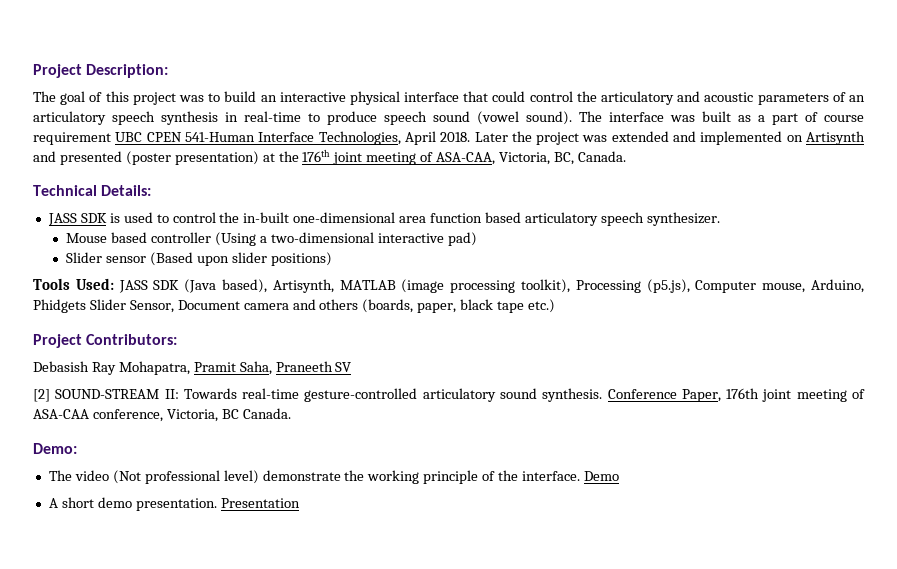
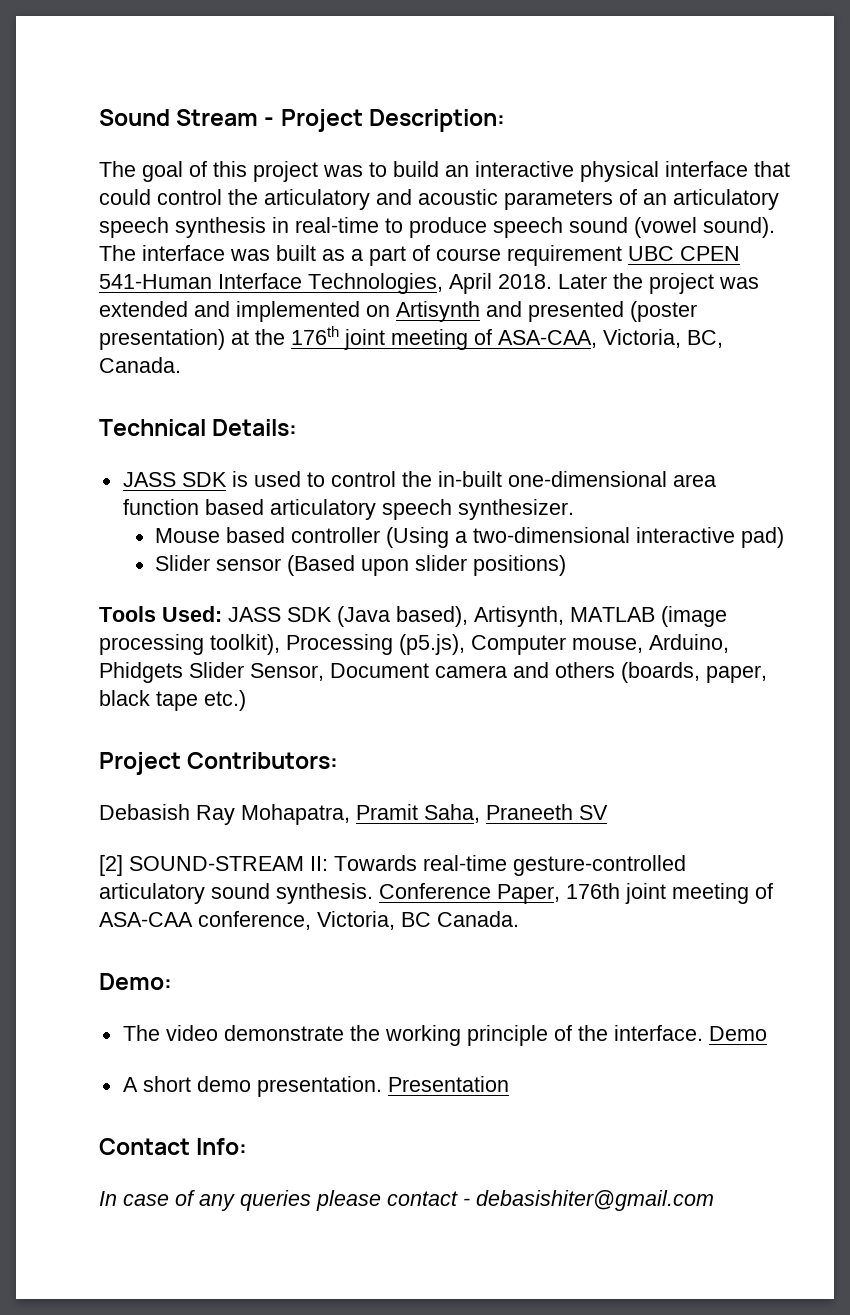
- Project Description:
+ Sound Stream - Project Description:
- The video (Not professional level) demonstrate the working principle of the interface.
+ The video demonstrate the working principle of the interface.
+ Contact Info:
+ In case of any queries please contact - debasishiter@gmail.com

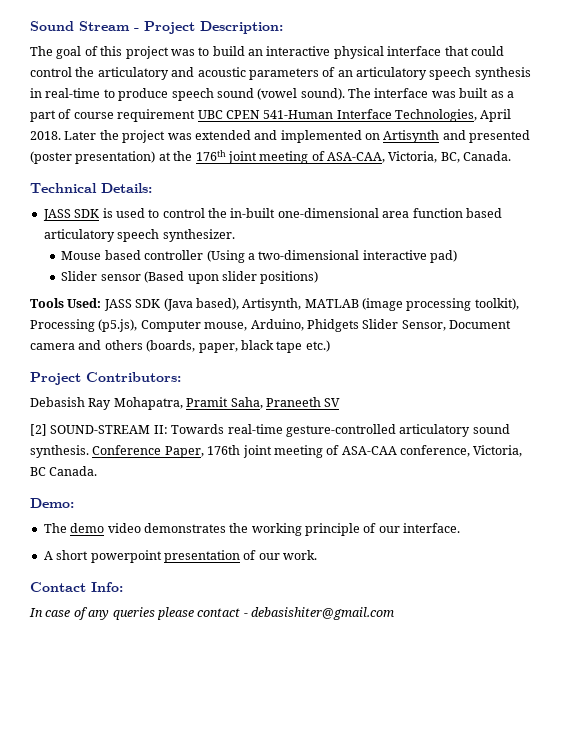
- The video demonstrate the working principle of the interface. Demo
+ The demo video demonstrates the working principle of our interface.
- A short demo presentation. Presentation
+ A short powerpoint presentation of our work.

